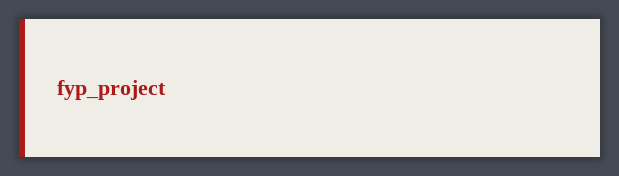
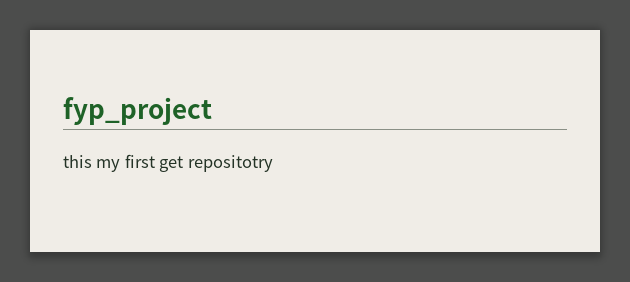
+ this my first get repositotry

